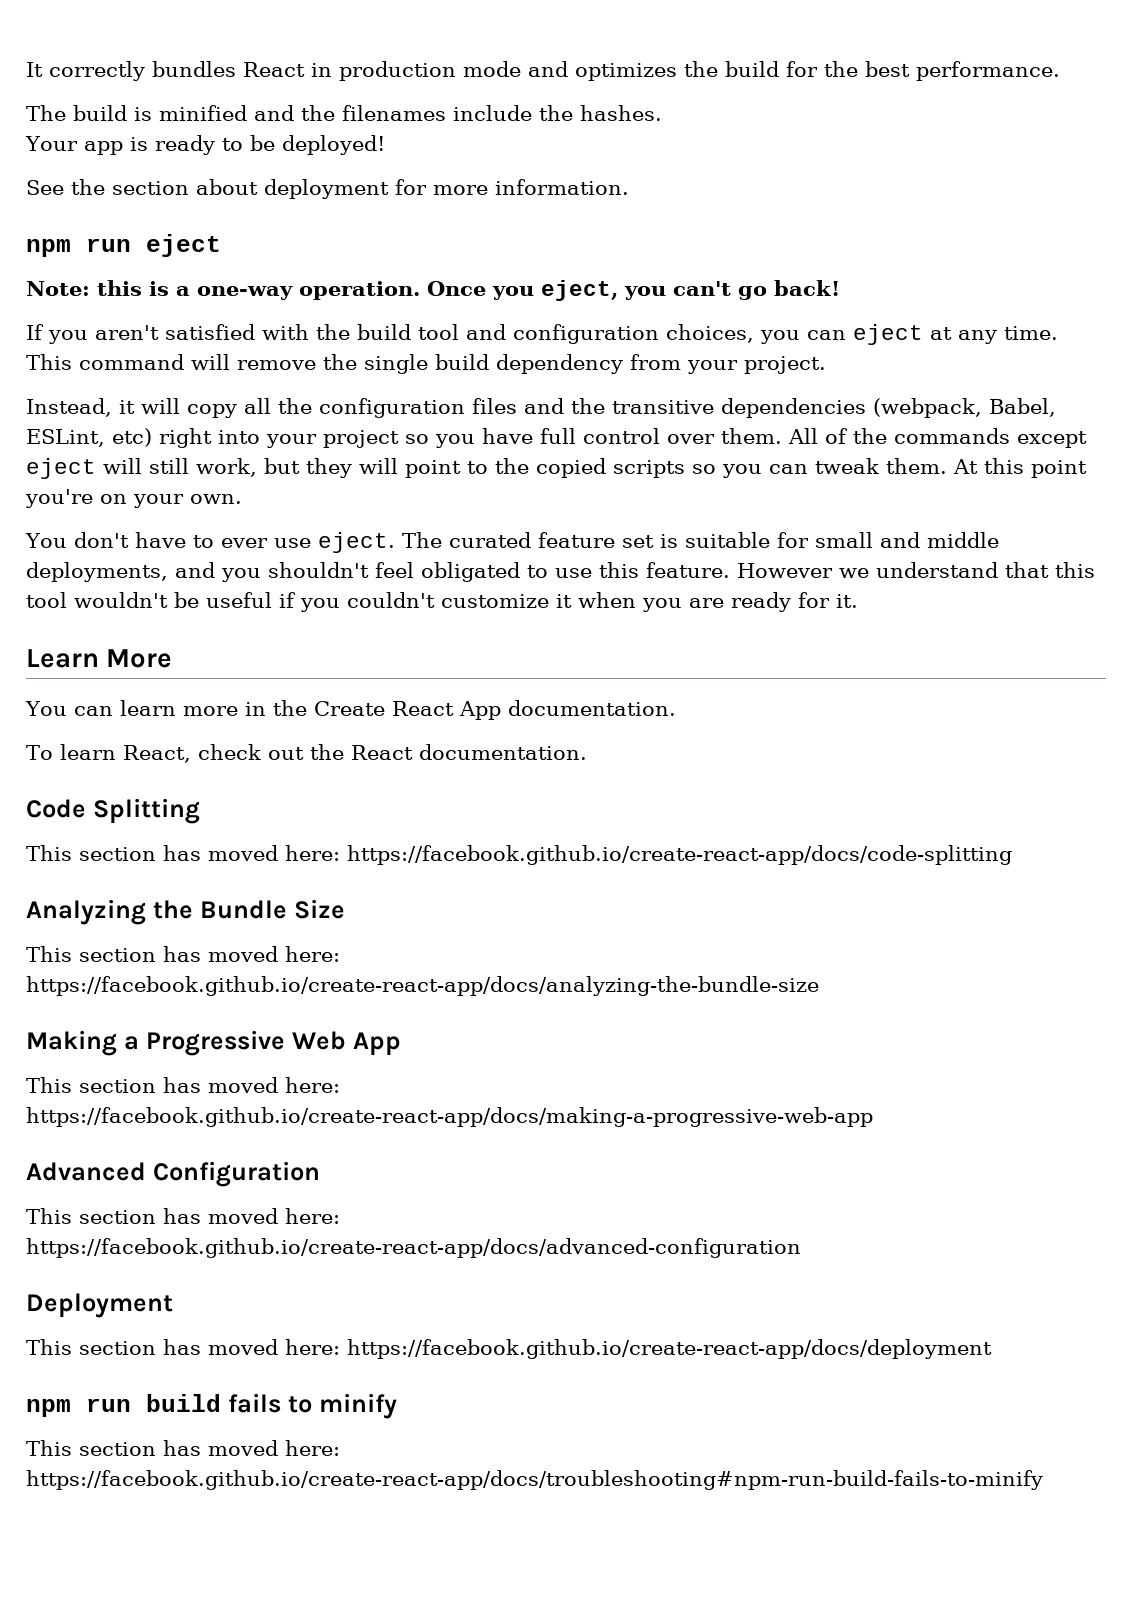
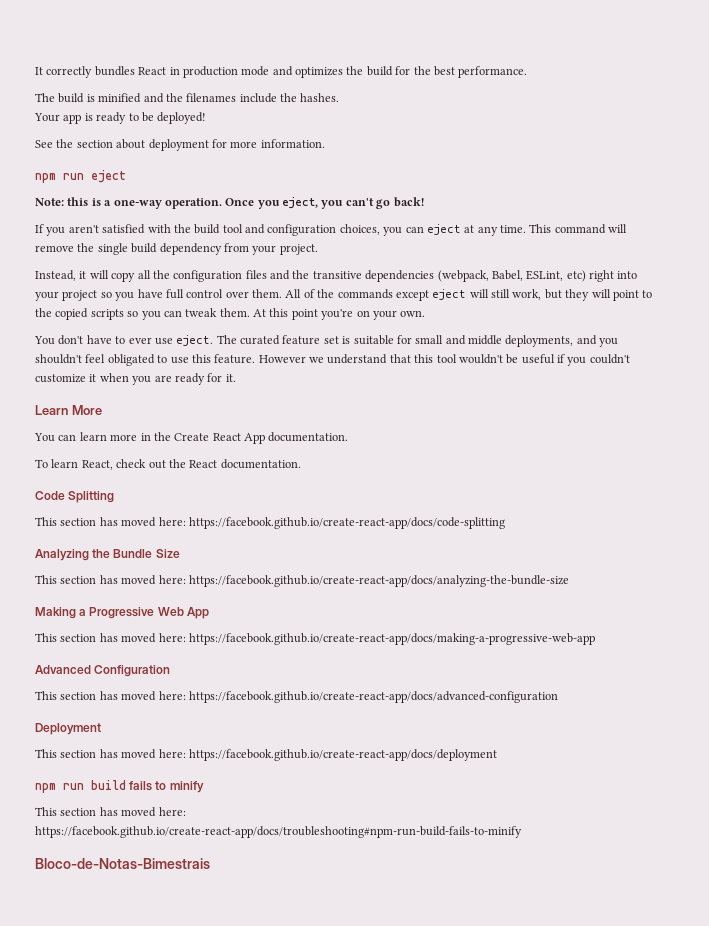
+ Bloco-de-Notas-Bimestrais

